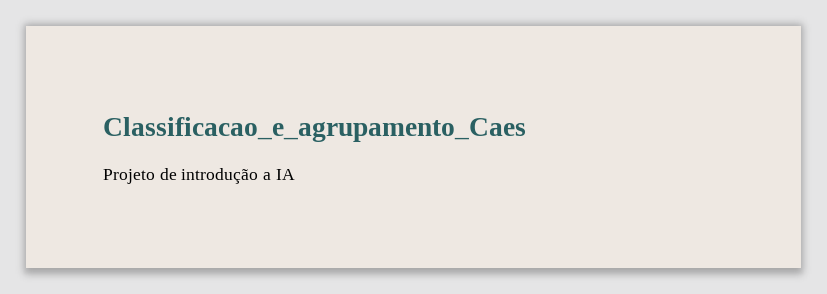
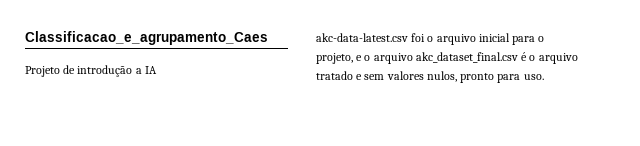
+ akc-data-latest.csv foi o arquivo inicial para o projeto, e o arquivo akc_dataset_final.csv é o arquivo tratado e sem valores nulos, pronto para uso.

